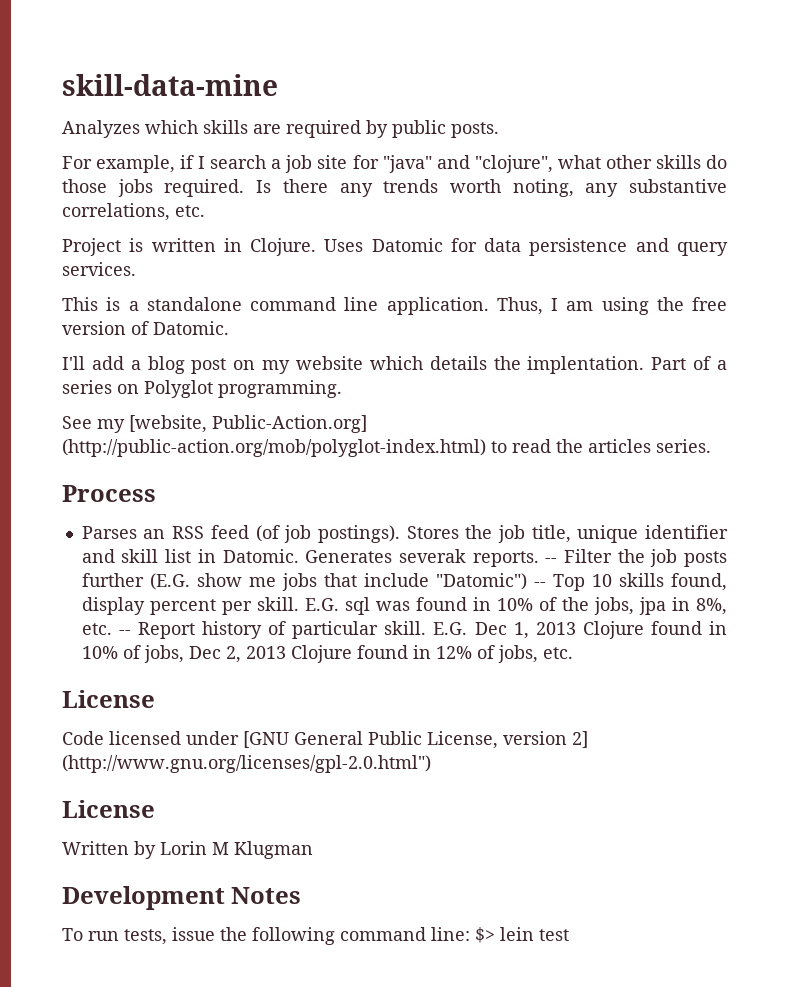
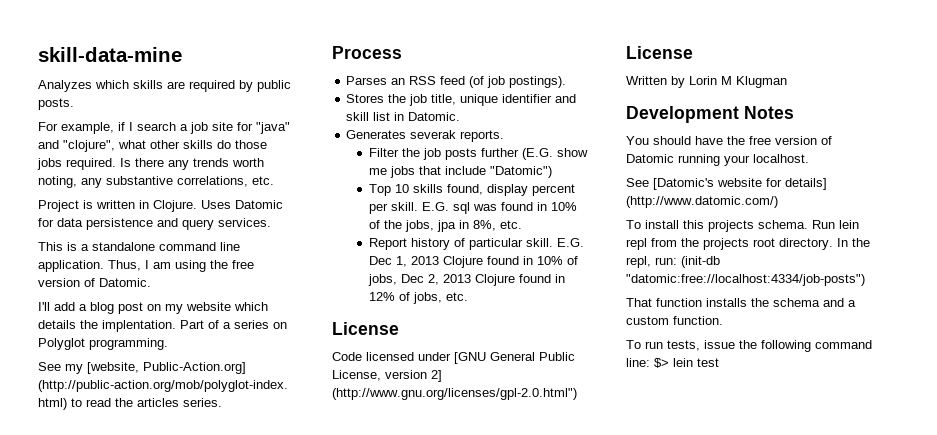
- Parses an RSS feed (of job postings). Stores the job title, unique identifier and skill list in Datomic. Generates severak reports. -- Filter the job posts further (E.G. show me jobs that include "Datomic") -- Top 10 skills found, display percent per skill.
+ Parses an RSS feed (of job postings).
+ Stores the job title, unique identifier and skill list in Datomic.
+ Generates severak reports.
+ Filter the job posts further (E.G. show me jobs that include "Datomic")
+ Top 10 skills found, display percent per skill.
- E.G. sql was found in 10% of the jobs, jpa in 8%, etc. -- Report history of particular skill.
+ E.G. sql was found in 10% of the jobs, jpa in 8%, etc.
+ Report history of particular skill.
+ You should have the free version of Datomic running your localhost.
+ See [Datomic's website for details] (http://www.datomic.com/)
+ To install this projects schema. Run lein repl from the projects root directory. In the repl, run: (init-db "datomic:free://localhost:4334/job-posts")
+ That function installs the schema and a custom function.

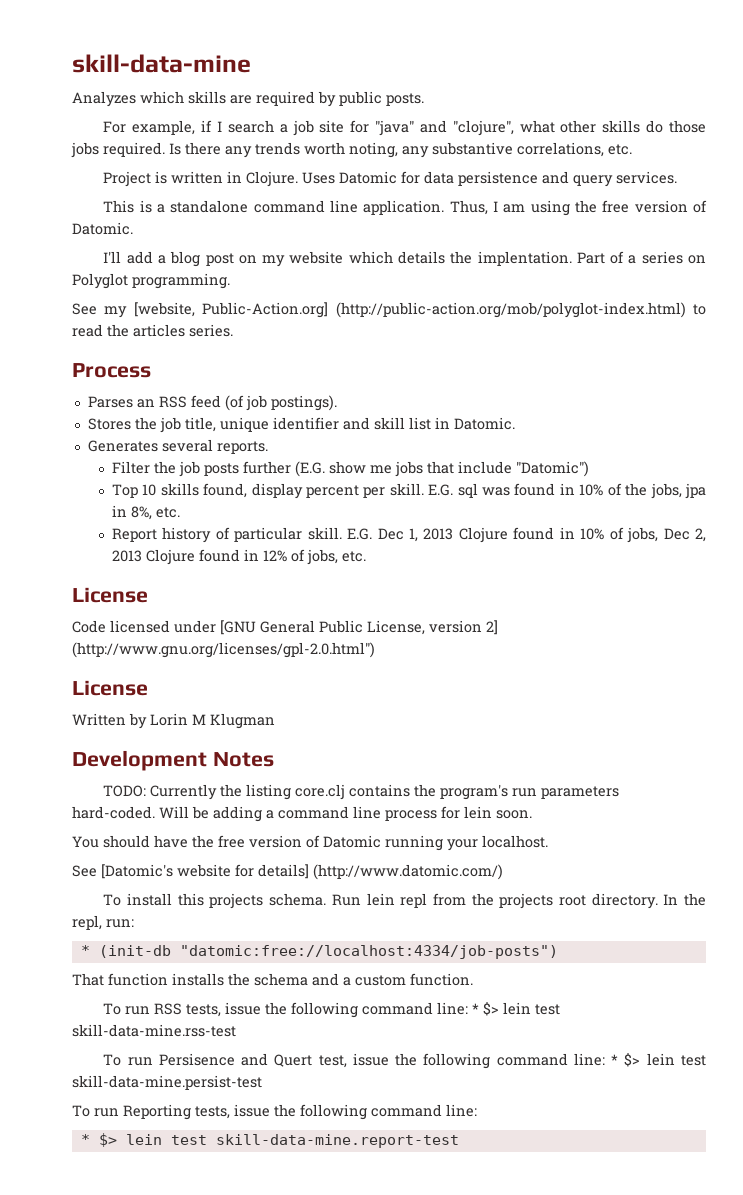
- Generates severak reports.
+ Generates several reports.
+ TODO: Currently the listing core.clj contains the program's run parameters hard-coded. Will be adding a command line process for lein soon.
- In the repl, run: (init-db "datomic:free://localhost:4334/job-posts")
+ In the repl, run:
+ * (init-db "datomic:free://localhost:4334/job-posts")
- To run tests, issue the following command line: $> lein test
+ To run RSS tests, issue the following command line: * $> lein test skill-data-mine.rss-test
+ To run Persisence and Quert test, issue the following command line: * $> lein test skill-data-mine.persist-test
+ To run Reporting tests, issue the following command line:
+ * $> lein test skill-data-mine.report-test

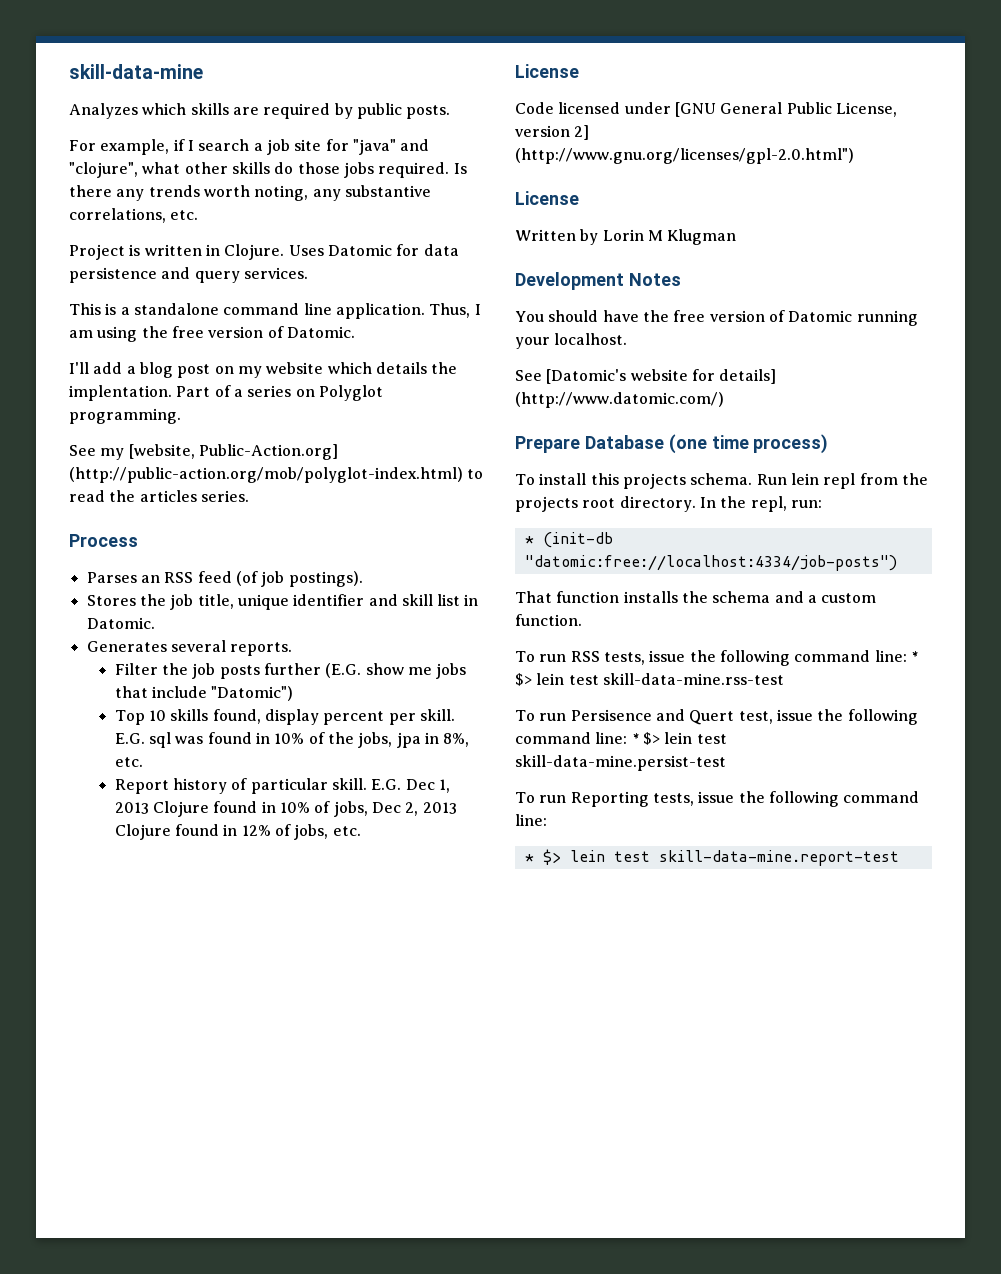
- TODO: Currently the listing core.clj contains the program's run parameters hard-coded. Will be adding a command line process for lein soon.
+ Prepare Database (one time process)

